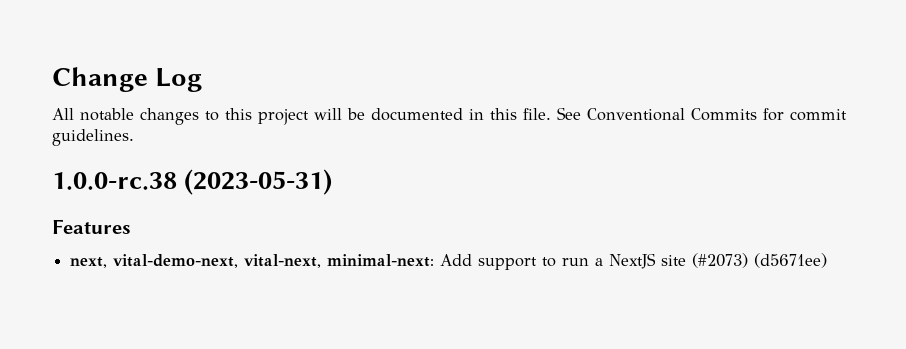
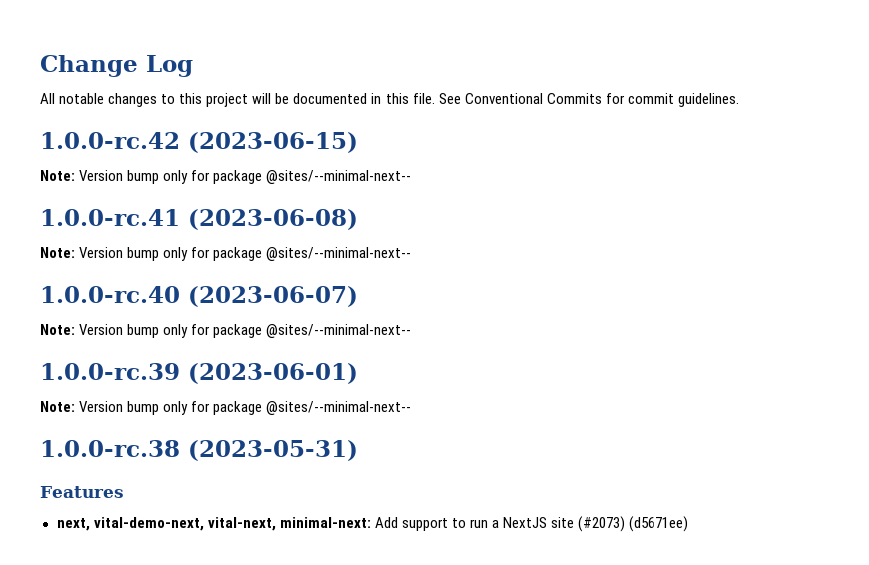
+ 1.0.0-rc.42 (2023-06-15)
+ Note: Version bump only for package @sites/--minimal-next--
+ 1.0.0-rc.41 (2023-06-08)
+ Note: Version bump only for package @sites/--minimal-next--
+ 1.0.0-rc.40 (2023-06-07)
+ Note: Version bump only for package @sites/--minimal-next--
+ 1.0.0-rc.39 (2023-06-01)
+ Note: Version bump only for package @sites/--minimal-next--

